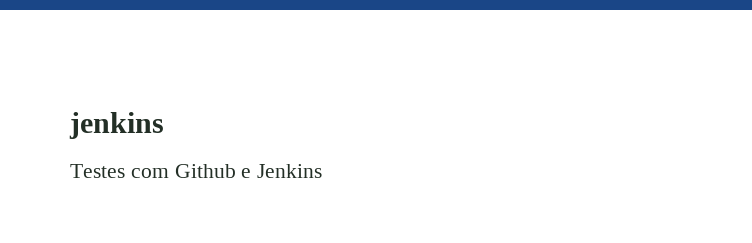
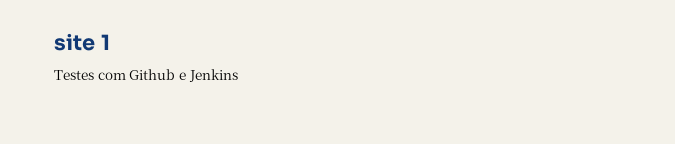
- jenkins
+ site 1

